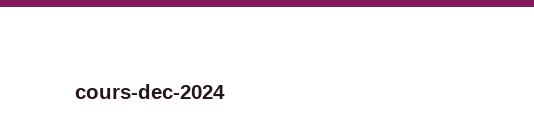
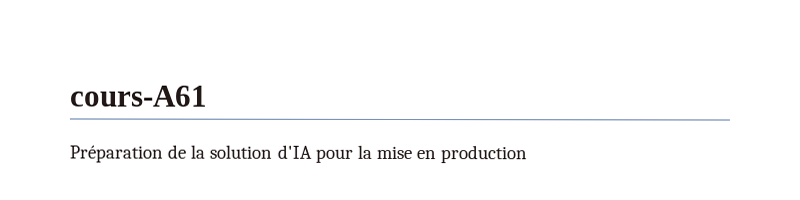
- cours-dec-2024
+ cours-A61
+ Préparation de la solution d'IA pour la mise en production

